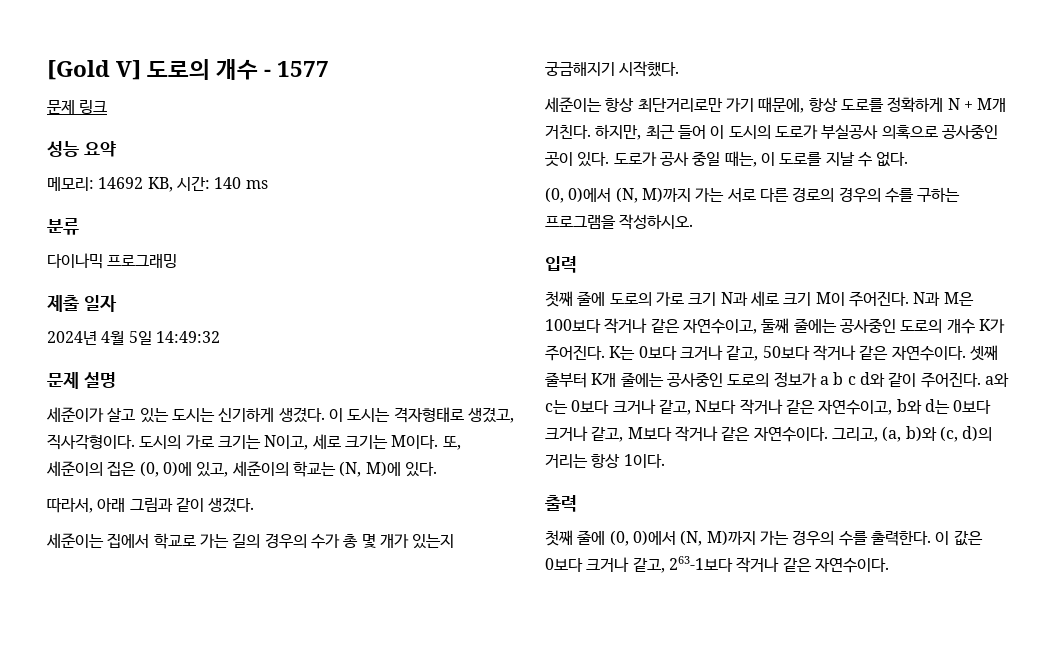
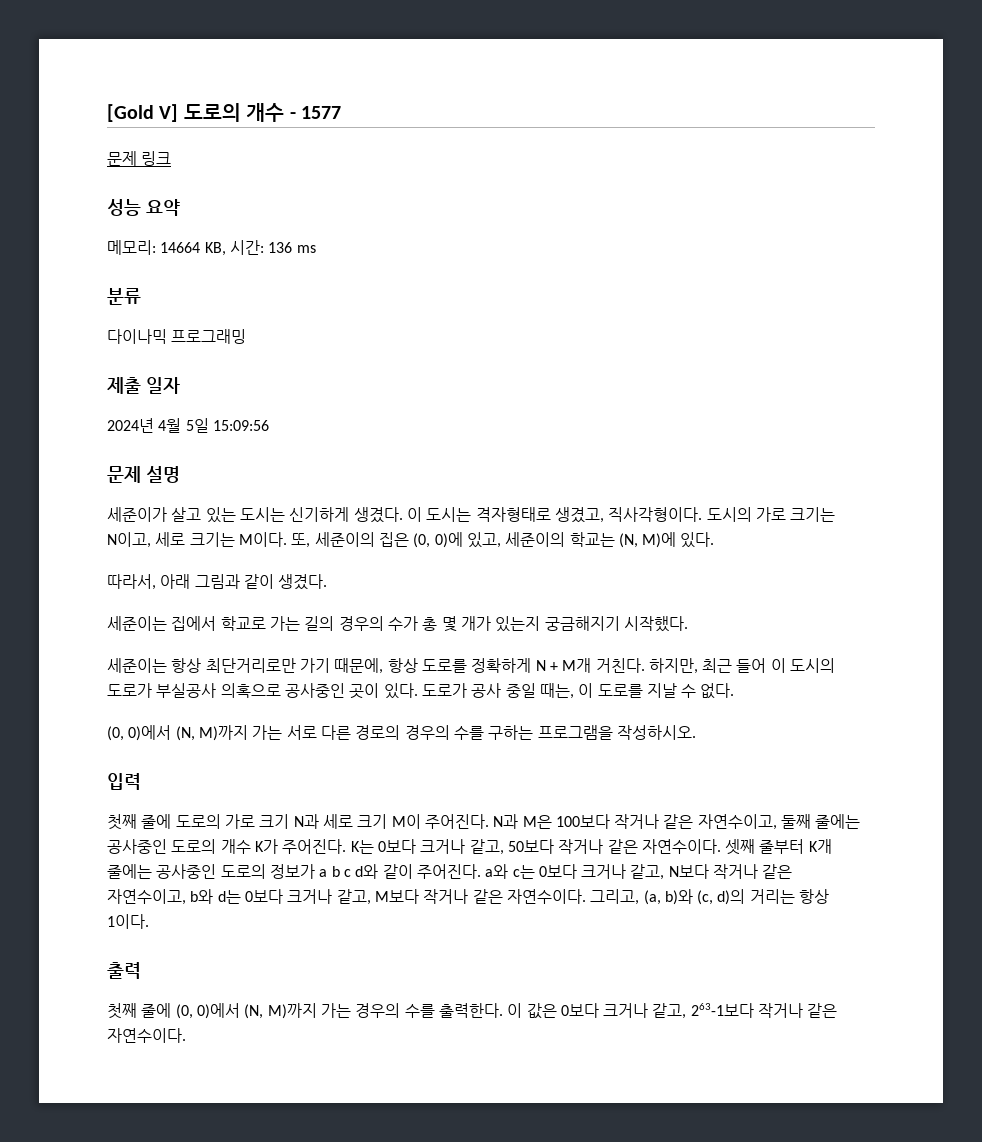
- 메모리: 14692 KB, 시간: 140 ms
+ 메모리: 14664 KB, 시간: 136 ms
- 2024년 4월 5일 14:49:32
+ 2024년 4월 5일 15:09:56

